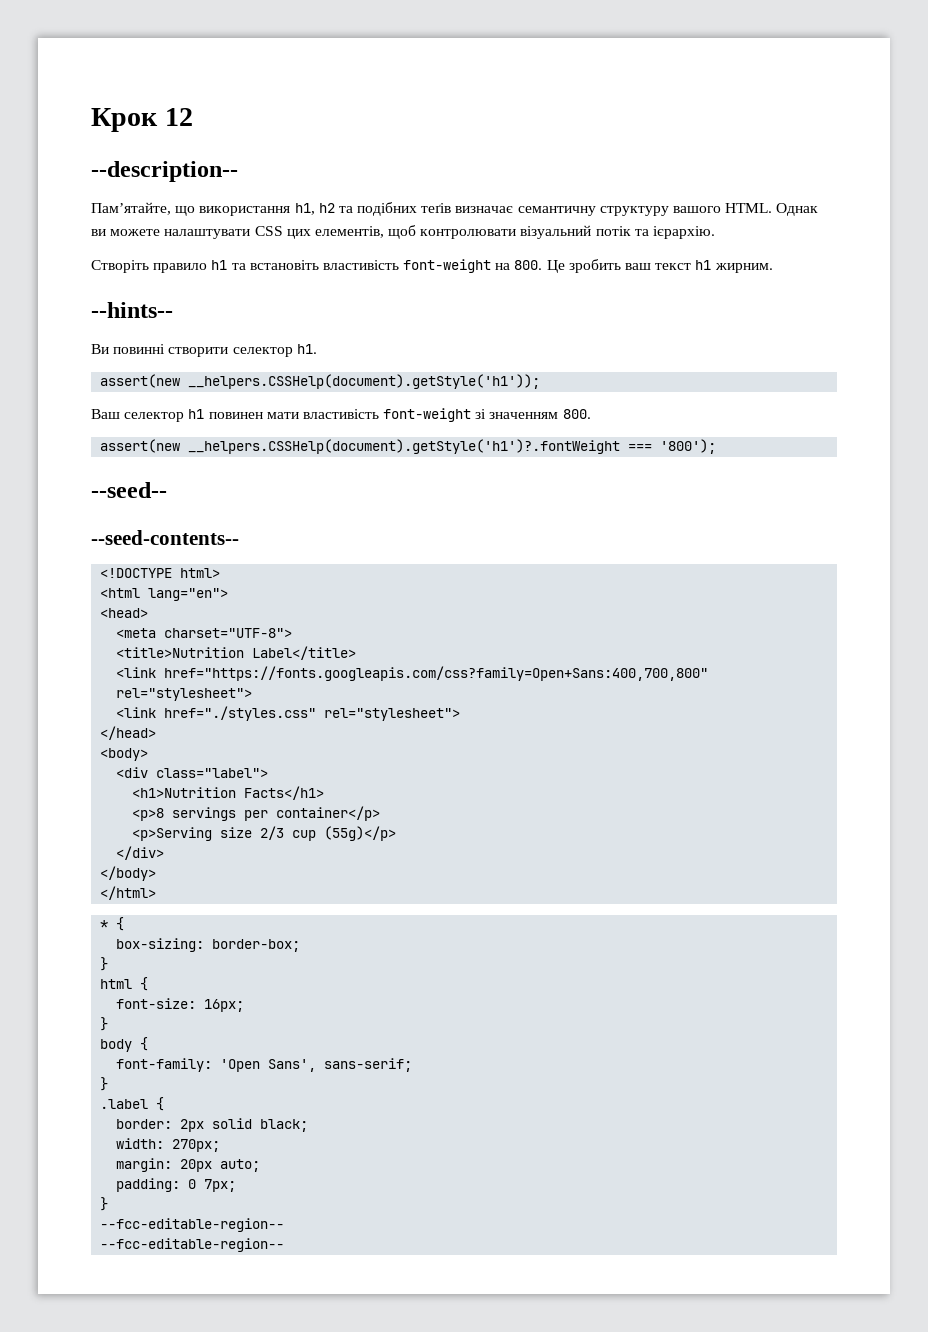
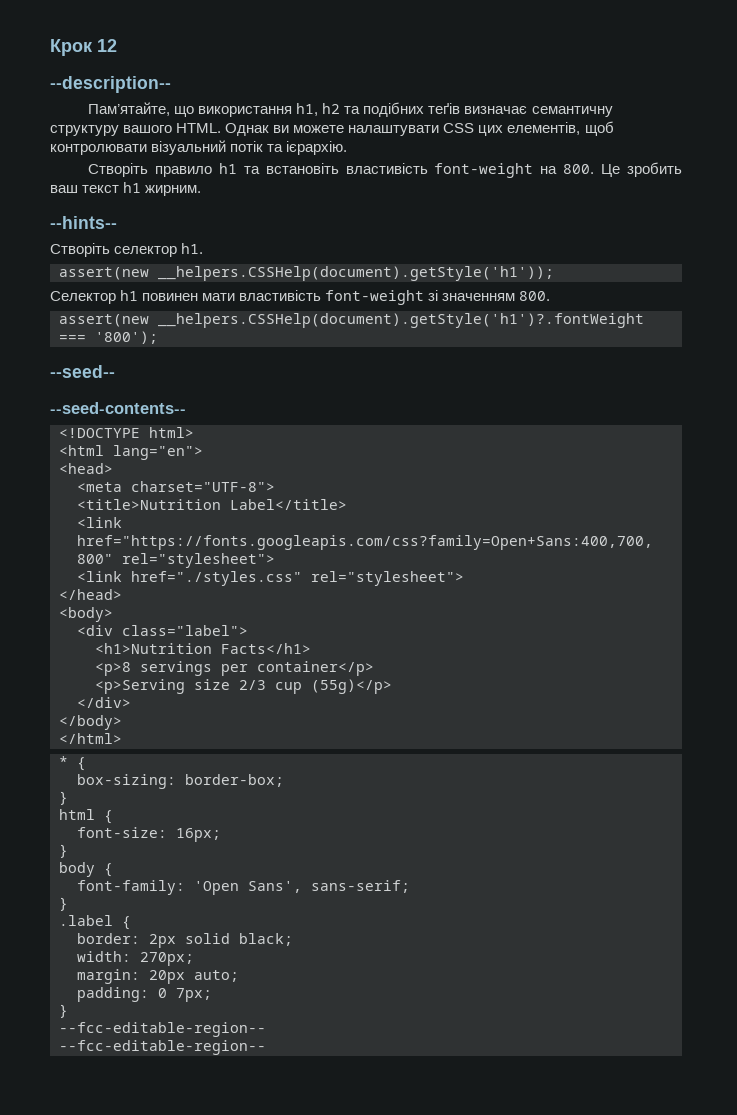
- Ви повинні створити селектор h1.
+ Створіть селектор h1.
- Ваш селектор h1 повинен мати властивість font-weight зі значенням 800.
+ Селектор h1 повинен мати властивість font-weight зі значенням 800.

